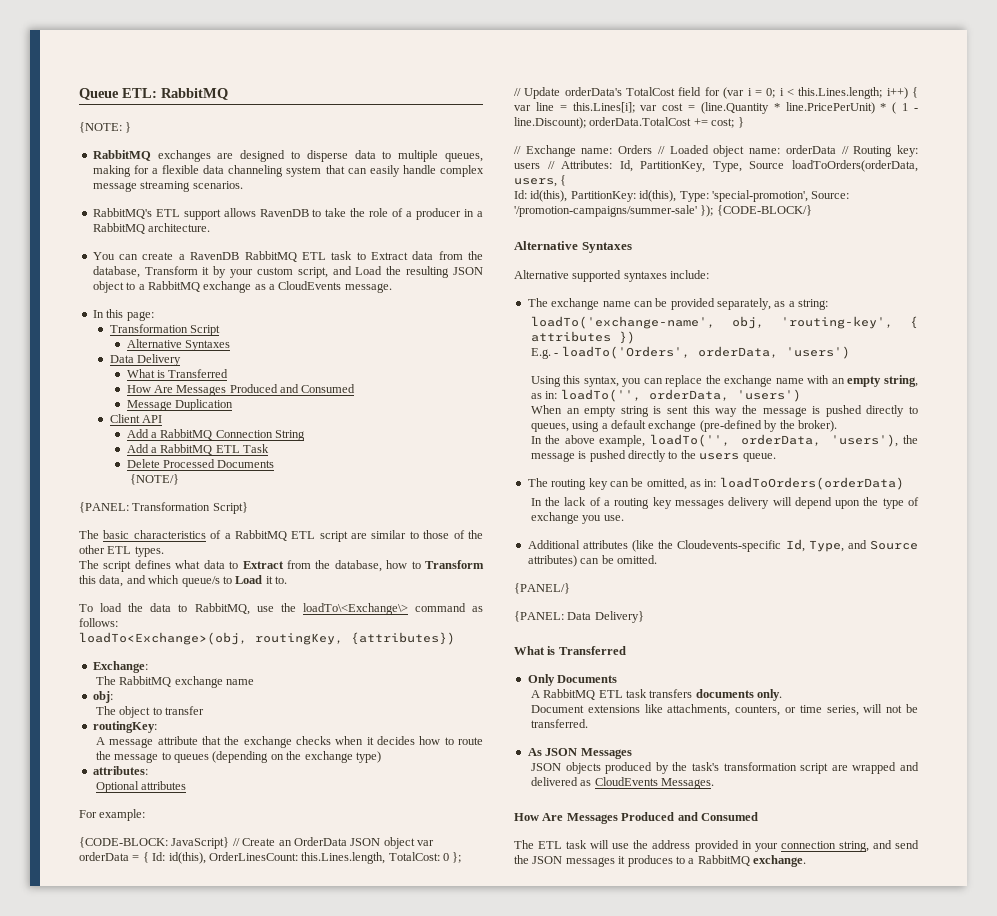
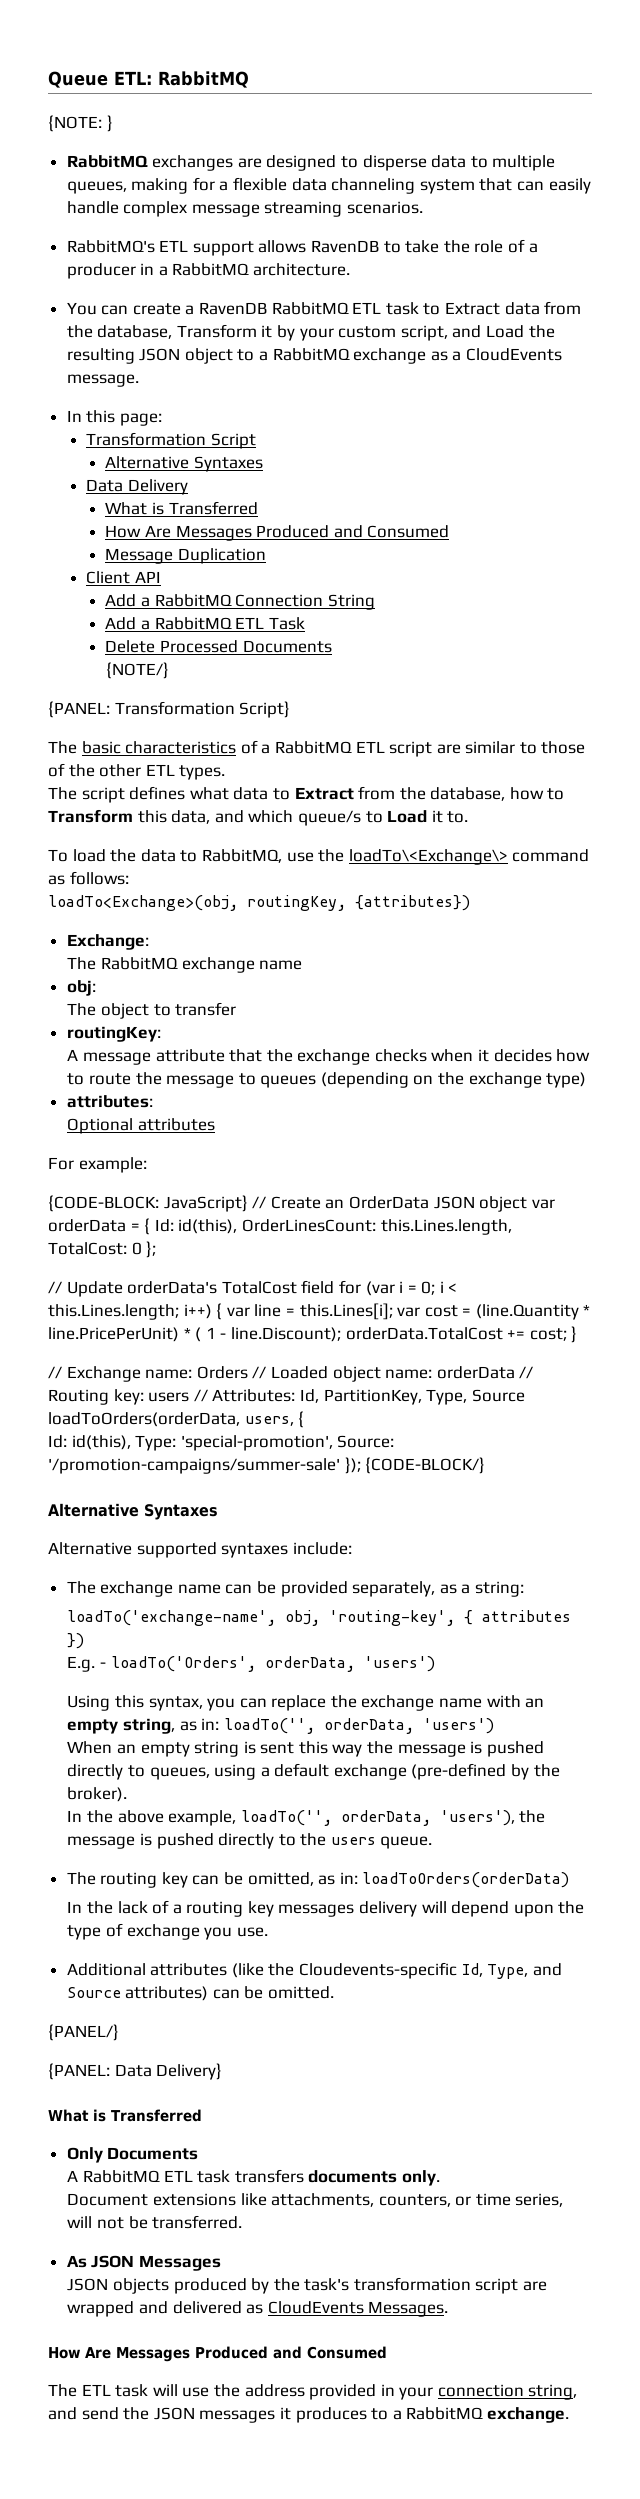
- Id: id(this), PartitionKey: id(this), Type: 'special-promotion', Source: '/promotion-campaigns/summer-sale' }); {CODE-BLOCK/}
+ Id: id(this), Type: 'special-promotion', Source: '/promotion-campaigns/summer-sale' }); {CODE-BLOCK/}

